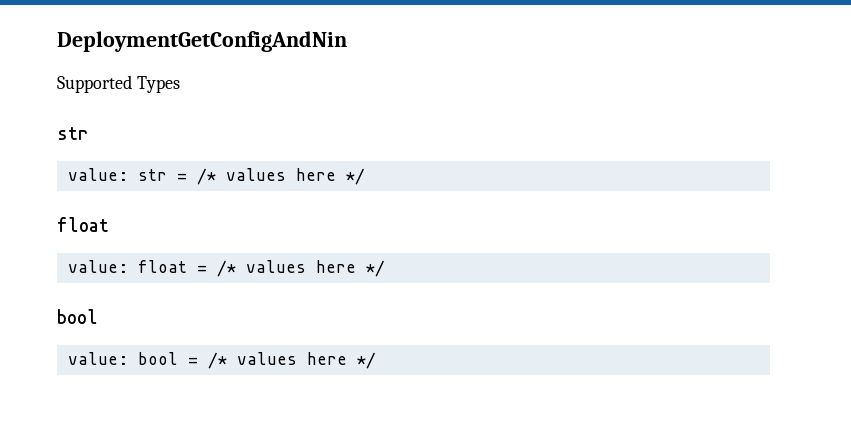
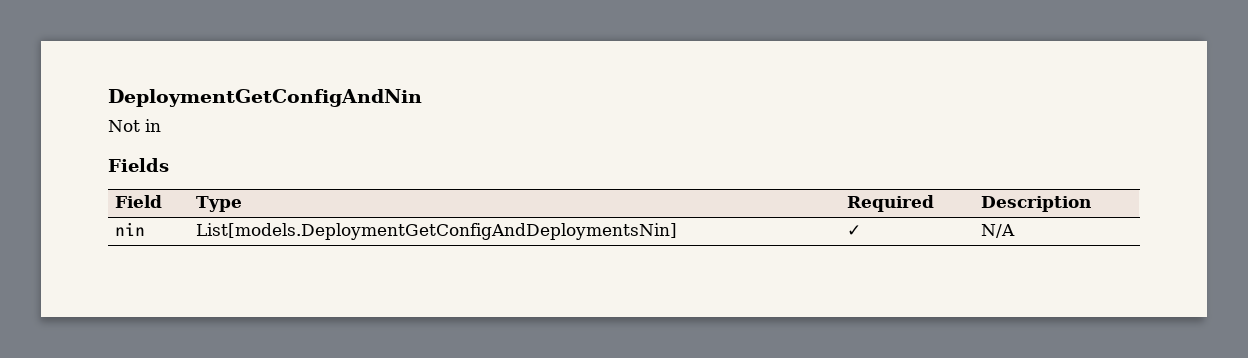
- Supported Types
- str
- value: str = /* values here */
- float
- value: float = /* values here */
- bool
- value: bool = /* values here */
+ Not in
+ Fields
+ Field | Type | Required | Description
+ nin | List[models.DeploymentGetConfigAndDeploymentsNin] | ✓ | N/A

